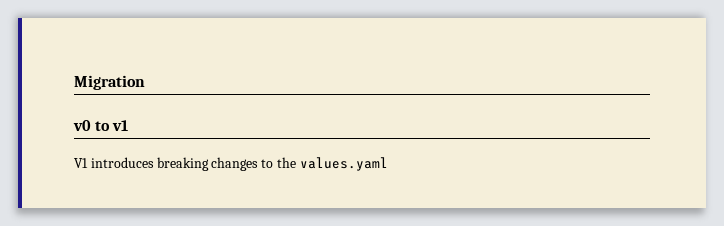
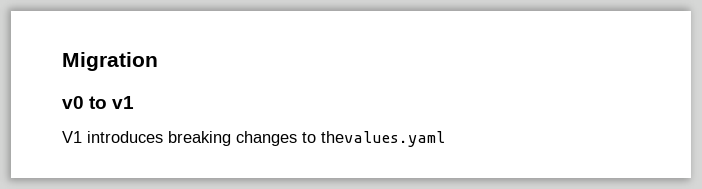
- V1 introduces breaking changes to the values.yaml
+ V1 introduces breaking changes to thevalues.yaml

